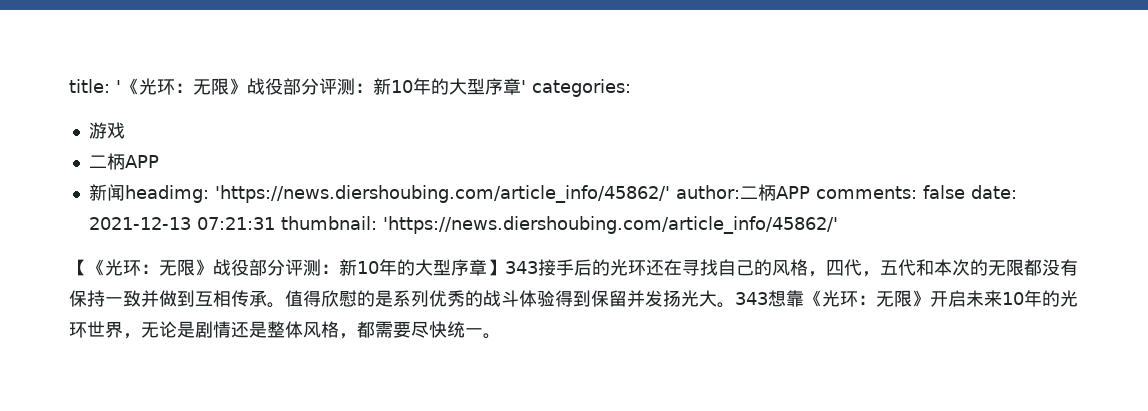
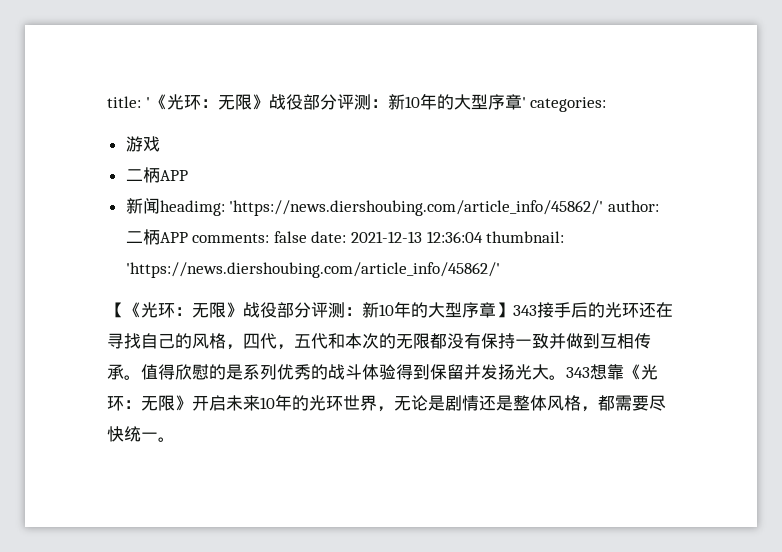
- 新闻headimg: 'https://news.diershoubing.com/article_info/45862/' author:二柄APP comments: false date: 2021-12-13 07:21:31 thumbnail: 'https://news.diershoubing.com/article_info/45862/'
+ 新闻headimg: 'https://news.diershoubing.com/article_info/45862/' author:二柄APP comments: false date: 2021-12-13 12:36:04 thumbnail: 'https://news.diershoubing.com/article_info/45862/'

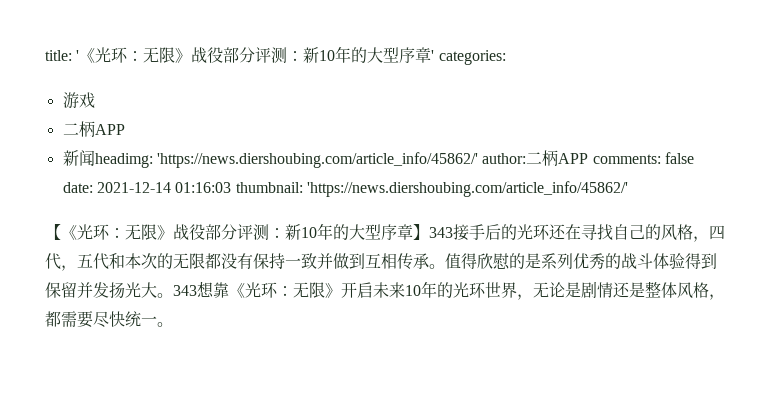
- 新闻headimg: 'https://news.diershoubing.com/article_info/45862/' author:二柄APP comments: false date: 2021-12-13 12:36:04 thumbnail: 'https://news.diershoubing.com/article_info/45862/'
+ 新闻headimg: 'https://news.diershoubing.com/article_info/45862/' author:二柄APP comments: false date: 2021-12-14 01:16:03 thumbnail: 'https://news.diershoubing.com/article_info/45862/'

